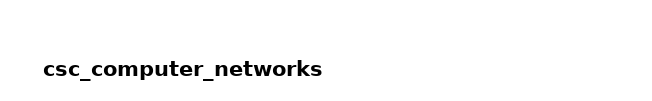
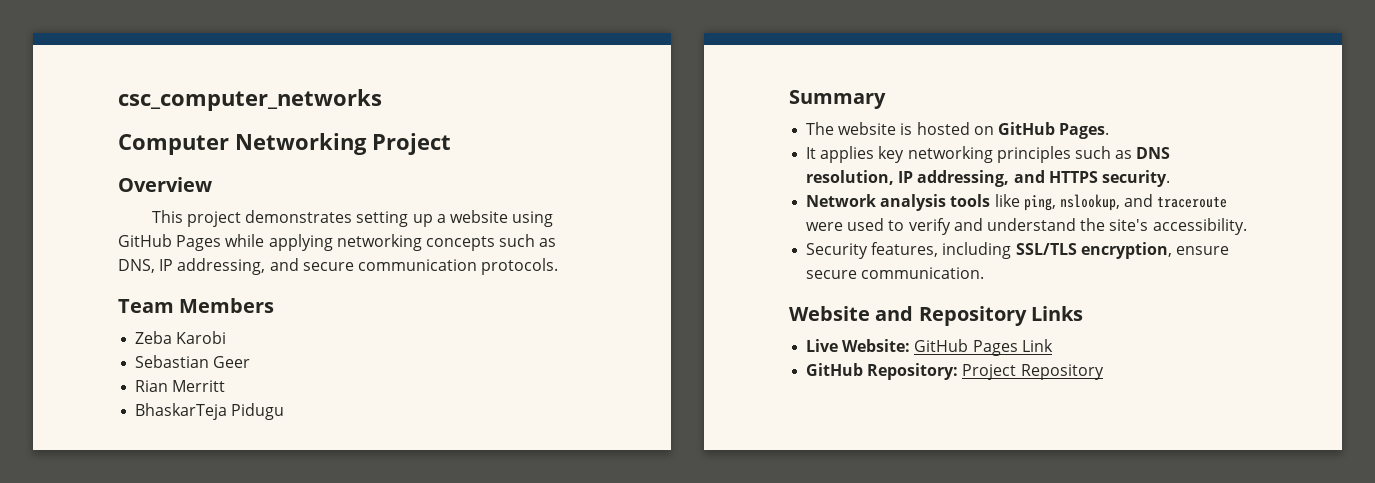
+ Computer Networking Project
+ Overview
+ This project demonstrates setting up a website using GitHub Pages while applying networking concepts such as DNS, IP addressing, and secure communication protocols.
+ Team Members
+ Zeba Karobi
+ Sebastian Geer
+ Rian Merritt
+ BhaskarTeja Pidugu
+ Summary
+ The website is hosted on GitHub Pages.
+ It applies key networking principles such as DNS resolution, IP addressing, and HTTPS security.
+ Network analysis tools like ping, nslookup, and traceroute were used to verify and understand the site's accessibility.
+ Security features, including SSL/TLS encryption, ensure secure communication.
+ Website and Repository Links
+ Live Website: GitHub Pages Link
+ GitHub Repository: Project Repository

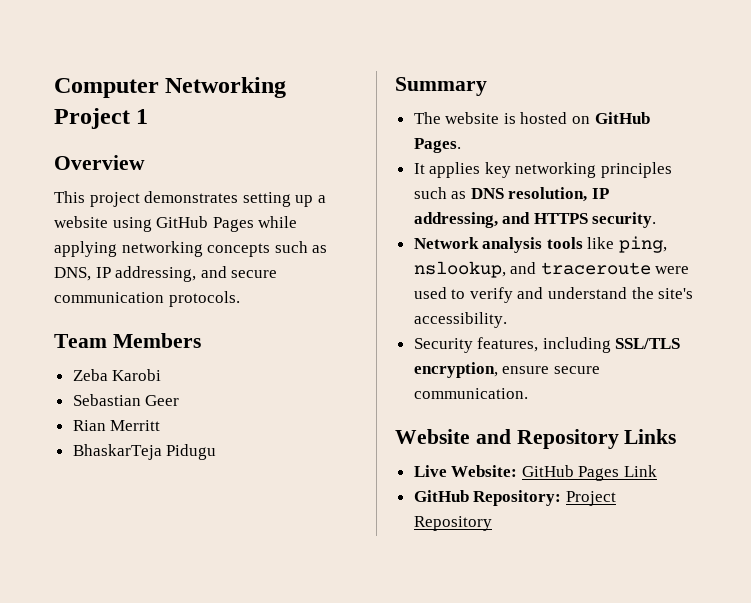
- csc_computer_networks
- Computer Networking Project
+ Computer Networking Project 1

